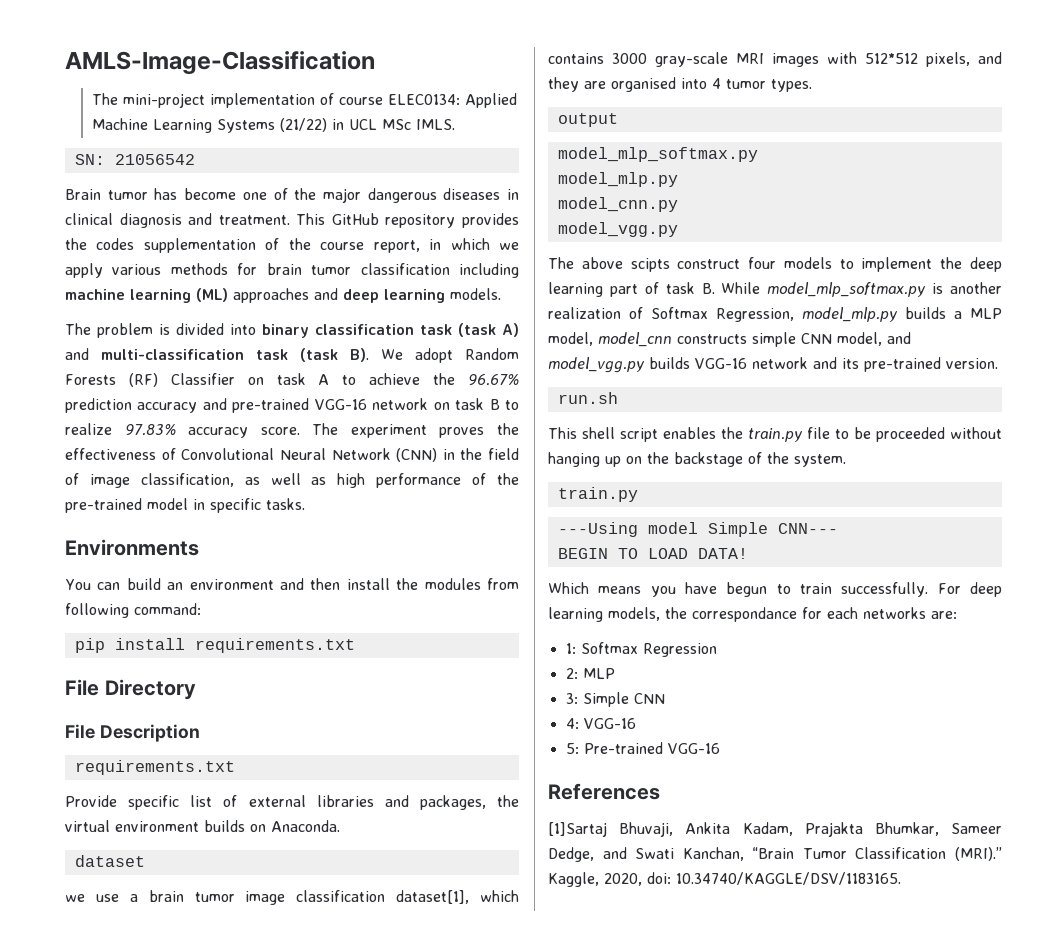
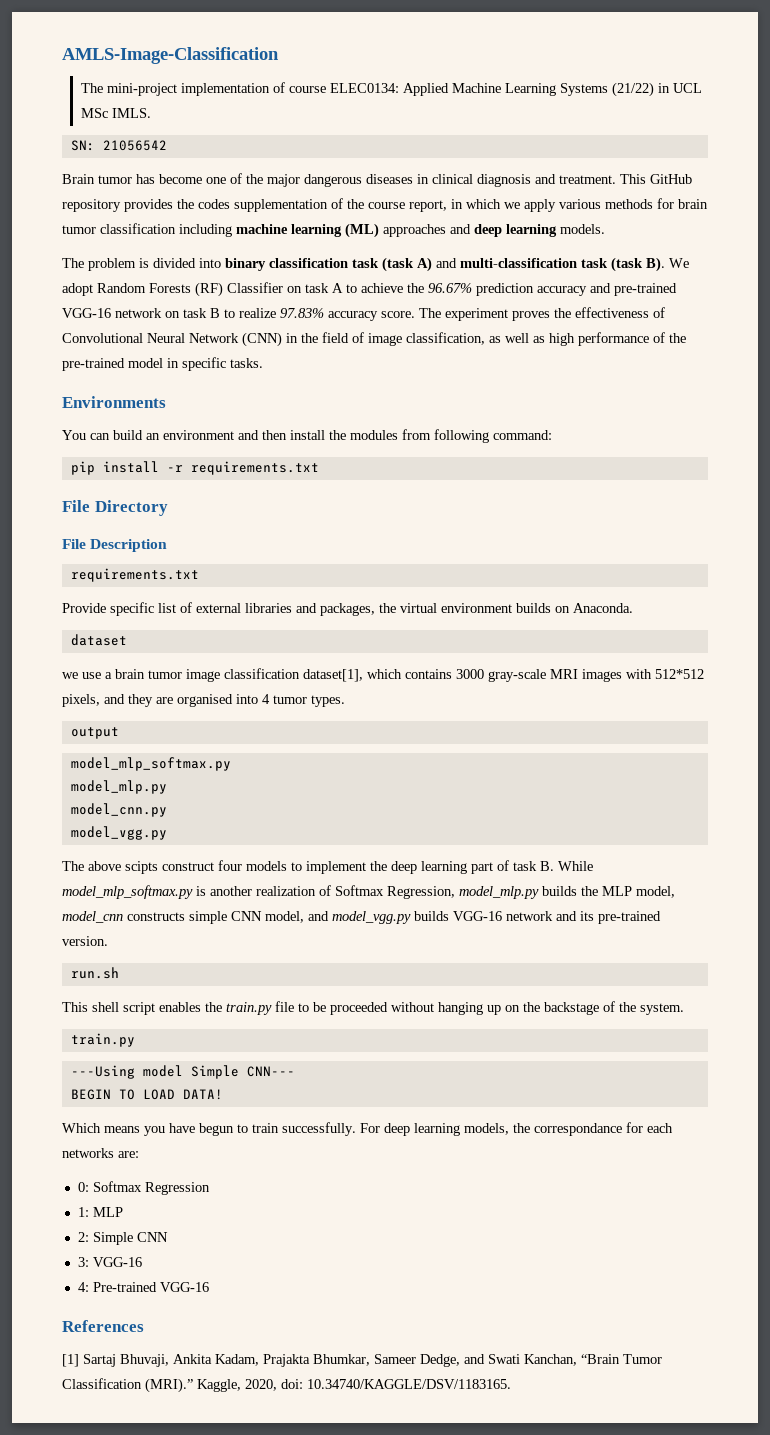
- pip install requirements.txt
+ pip install -r requirements.txt
- The above scipts construct four models to implement the deep learning part of task B. While model_mlp_softmax.py is another realization of Softmax Regression, model_mlp.py builds a MLP model, model_cnn constructs simple CNN model, and model_vgg.py builds VGG-16 network and its pre-trained version.
+ The above scipts construct four models to implement the deep learning part of task B. While model_mlp_softmax.py is another realization of Softmax Regression, model_mlp.py builds the MLP model, model_cnn constructs simple CNN model, and model_vgg.py builds VGG-16 network and its pre-trained version.
- 1: Softmax Regression
+ 0: Softmax Regression
- 2: MLP
+ 1: MLP
- 3: Simple CNN
+ 2: Simple CNN
- 4: VGG-16
- 5: Pre-trained VGG-16
+ 3: VGG-16
+ 4: Pre-trained VGG-16
- [1]Sartaj Bhuvaji, Ankita Kadam, Prajakta Bhumkar, Sameer Dedge, and Swati Kanchan, “Brain Tumor Classification (MRI).”
+ [1] Sartaj Bhuvaji, Ankita Kadam, Prajakta Bhumkar, Sameer Dedge, and Swati Kanchan, “Brain Tumor Classification (MRI).”

